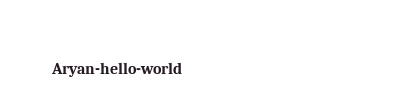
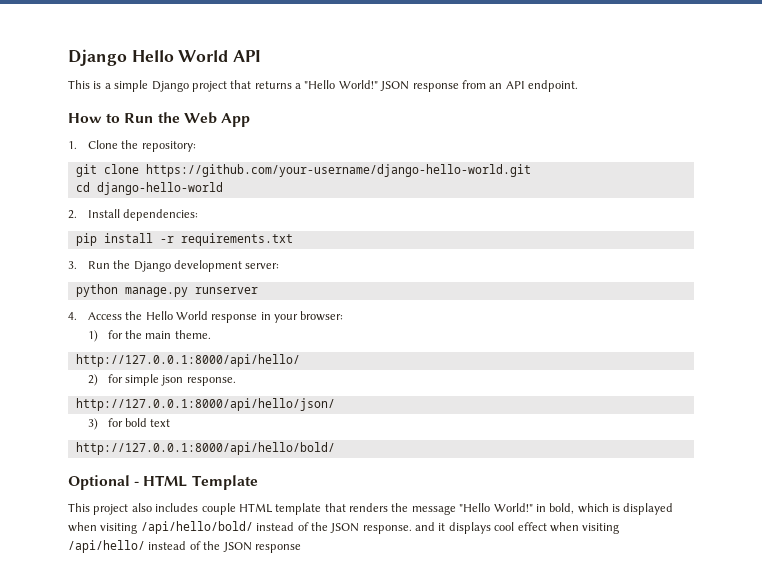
- Aryan-hello-world
+ Django Hello World API
+ This is a simple Django project that returns a "Hello World!" JSON response from an API endpoint.
+ How to Run the Web App
+ 1. Clone the repository:
+ git clone https://github.com/your-username/django-hello-world.git
+ cd django-hello-world
+ 2. Install dependencies:
+ pip install -r requirements.txt
+ 3. Run the Django development server:
+ python manage.py runserver
+ 4. Access the Hello World response in your browser:
+ 1) for the main theme.
+ http://127.0.0.1:8000/api/hello/
+ 2) for simple json response.
+ http://127.0.0.1:8000/api/hello/json/
+ 3) for bold text
+ http://127.0.0.1:8000/api/hello/bold/
+ Optional - HTML Template
+ This project also includes couple HTML template that renders the message "Hello World!" in bold, which is displayed when visiting /api/hello/bold/ instead of the JSON response. and it displays cool effect when visiting /api/hello/ instead of the JSON response

